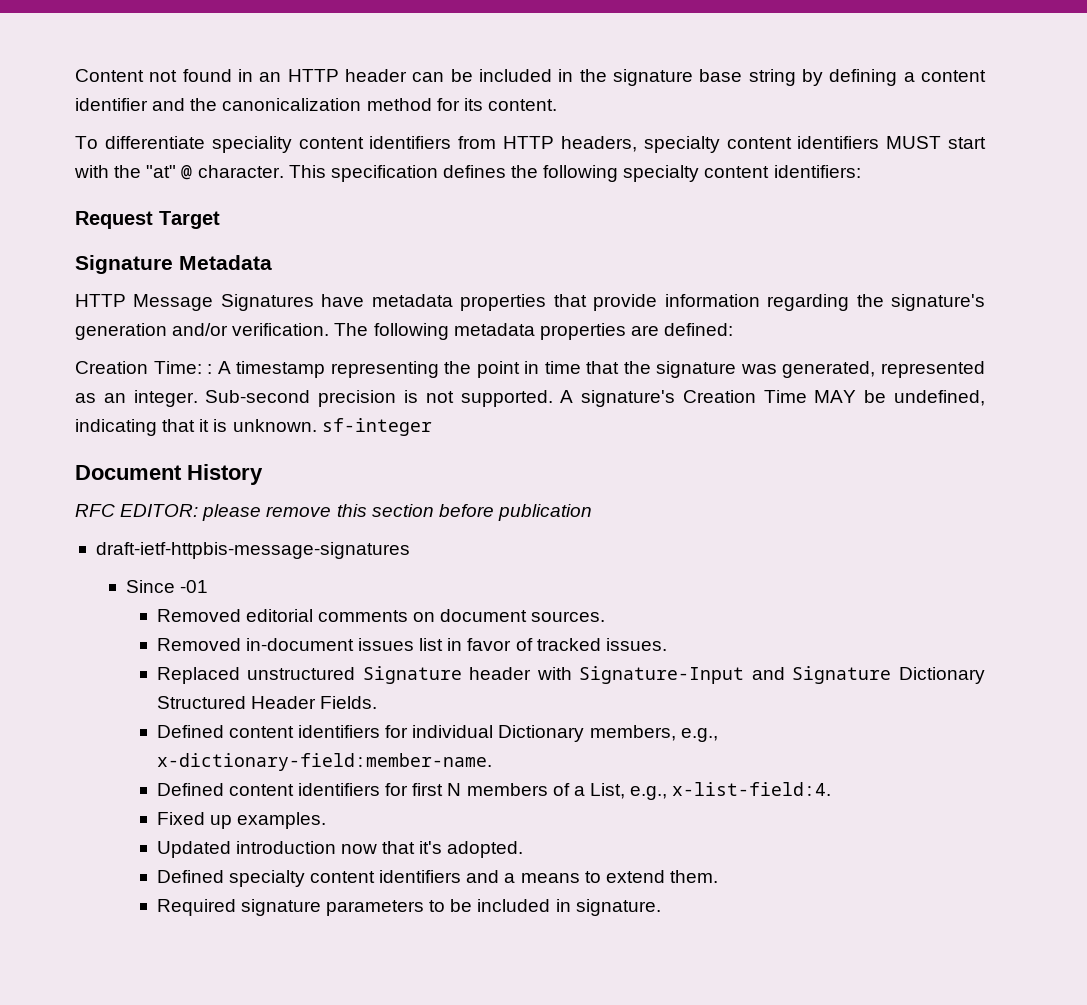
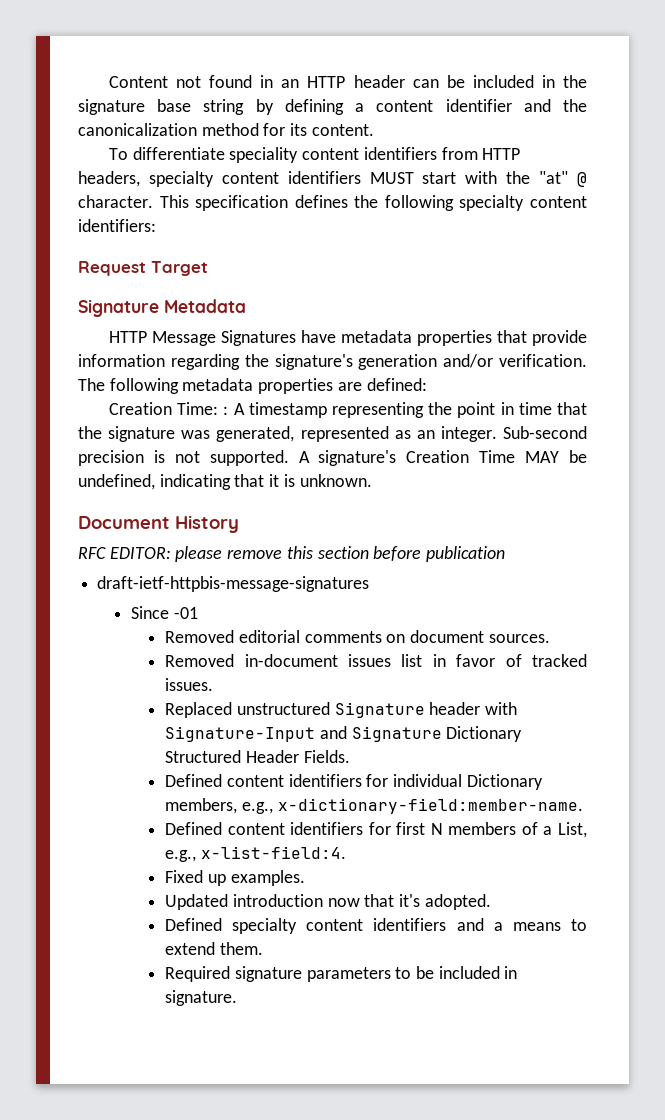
- A signature's Creation Time MAY be undefined, indicating that it is unknown. sf-integer
+ A signature's Creation Time MAY be undefined, indicating that it is unknown.

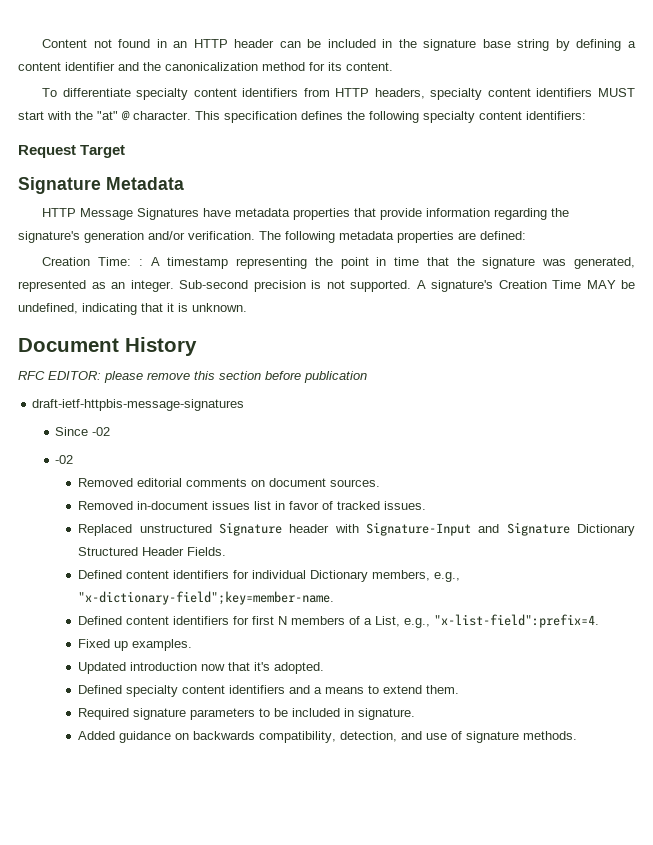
- To differentiate speciality content identifiers from HTTP headers, specialty content identifiers MUST start with the "at" @ character.
+ To differentiate specialty content identifiers from HTTP headers, specialty content identifiers MUST start with the "at" @ character.
- Since -01
+ Since -02
+ -02
- Defined content identifiers for individual Dictionary members, e.g., x-dictionary-field:member-name.
+ Defined content identifiers for individual Dictionary members, e.g., "x-dictionary-field";key=member-name.
- Defined content identifiers for first N members of a List, e.g., x-list-field:4.
+ Defined content identifiers for first N members of a List, e.g., "x-list-field":prefix=4.
+ Added guidance on backwards compatibility, detection, and use of signature methods.

